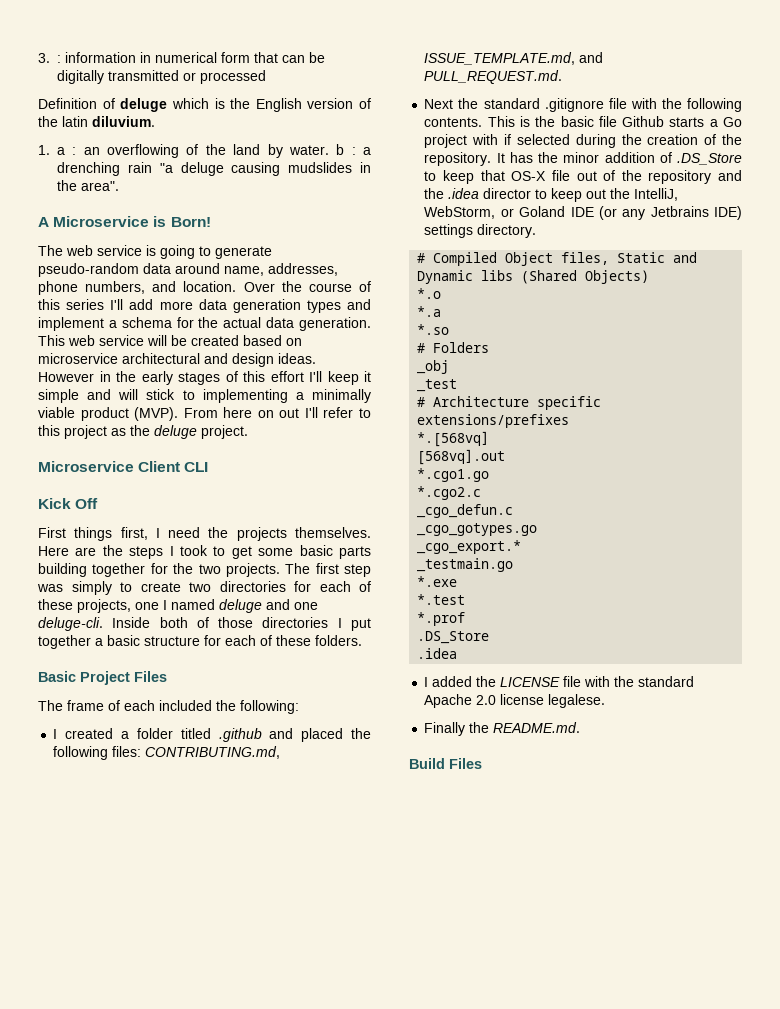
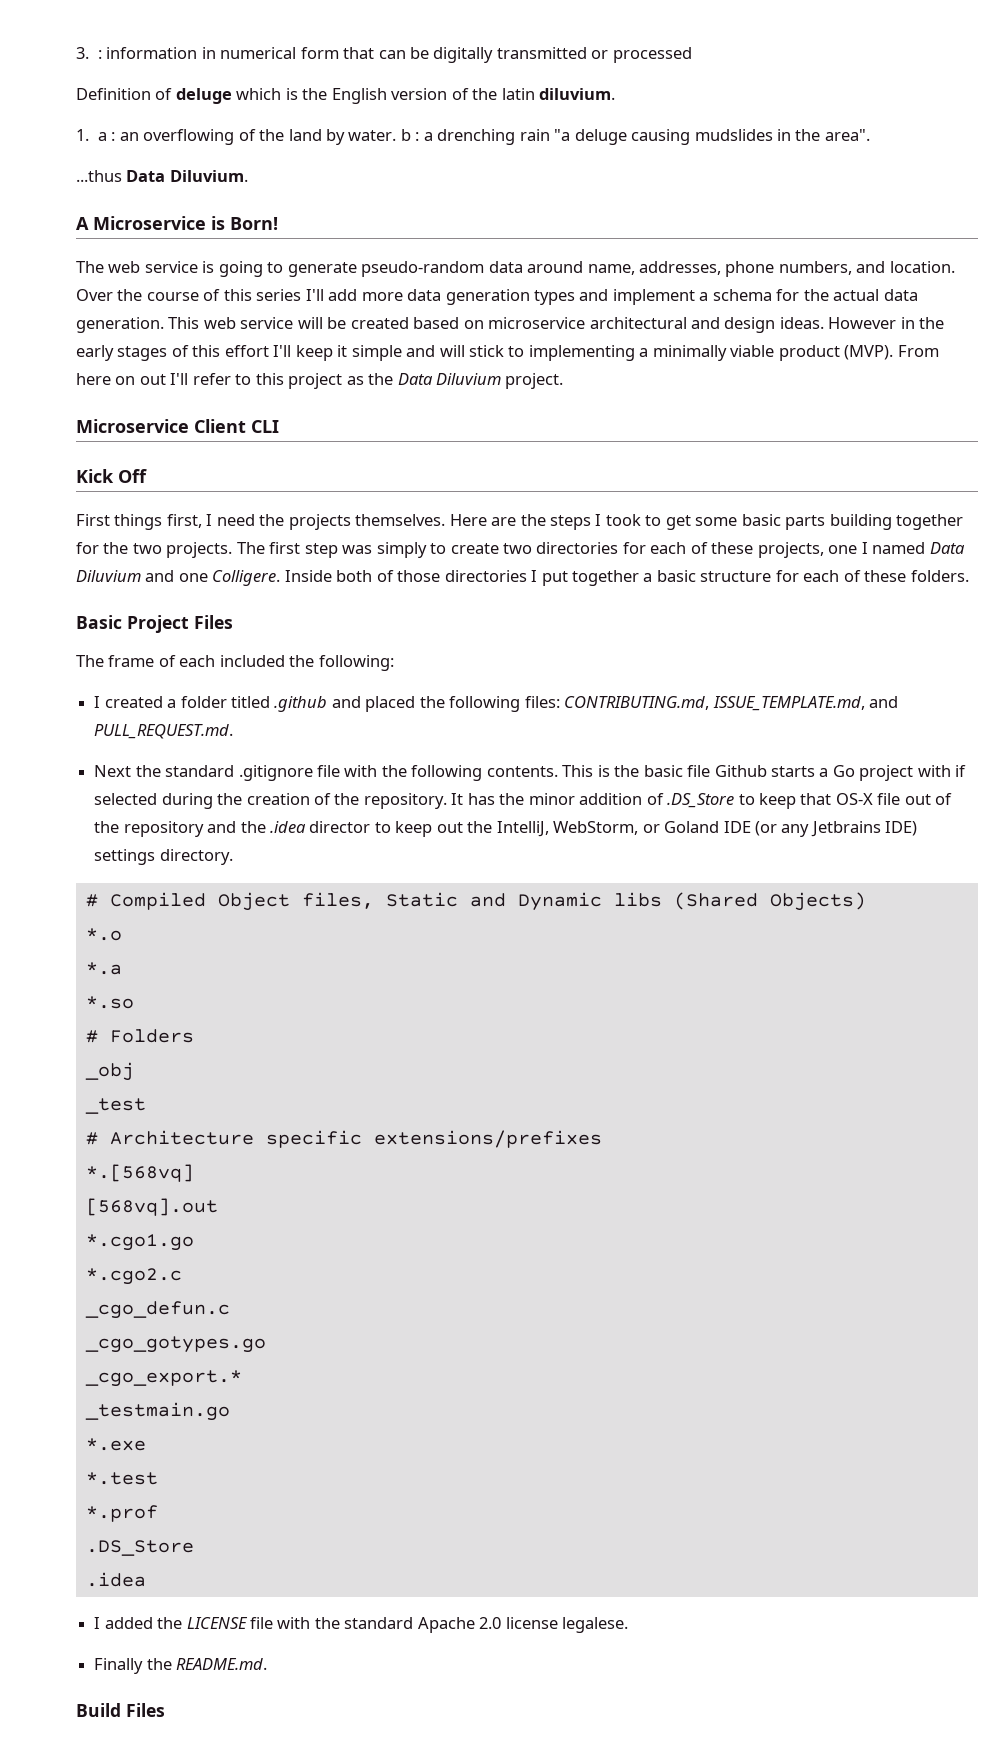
+ ...thus Data Diluvium.
- From here on out I'll refer to this project as the deluge project.
+ From here on out I'll refer to this project as the Data Diluvium project.
- The first step was simply to create two directories for each of these projects, one I named deluge and one deluge-cli.
+ The first step was simply to create two directories for each of these projects, one I named Data Diluvium and one Colligere.

